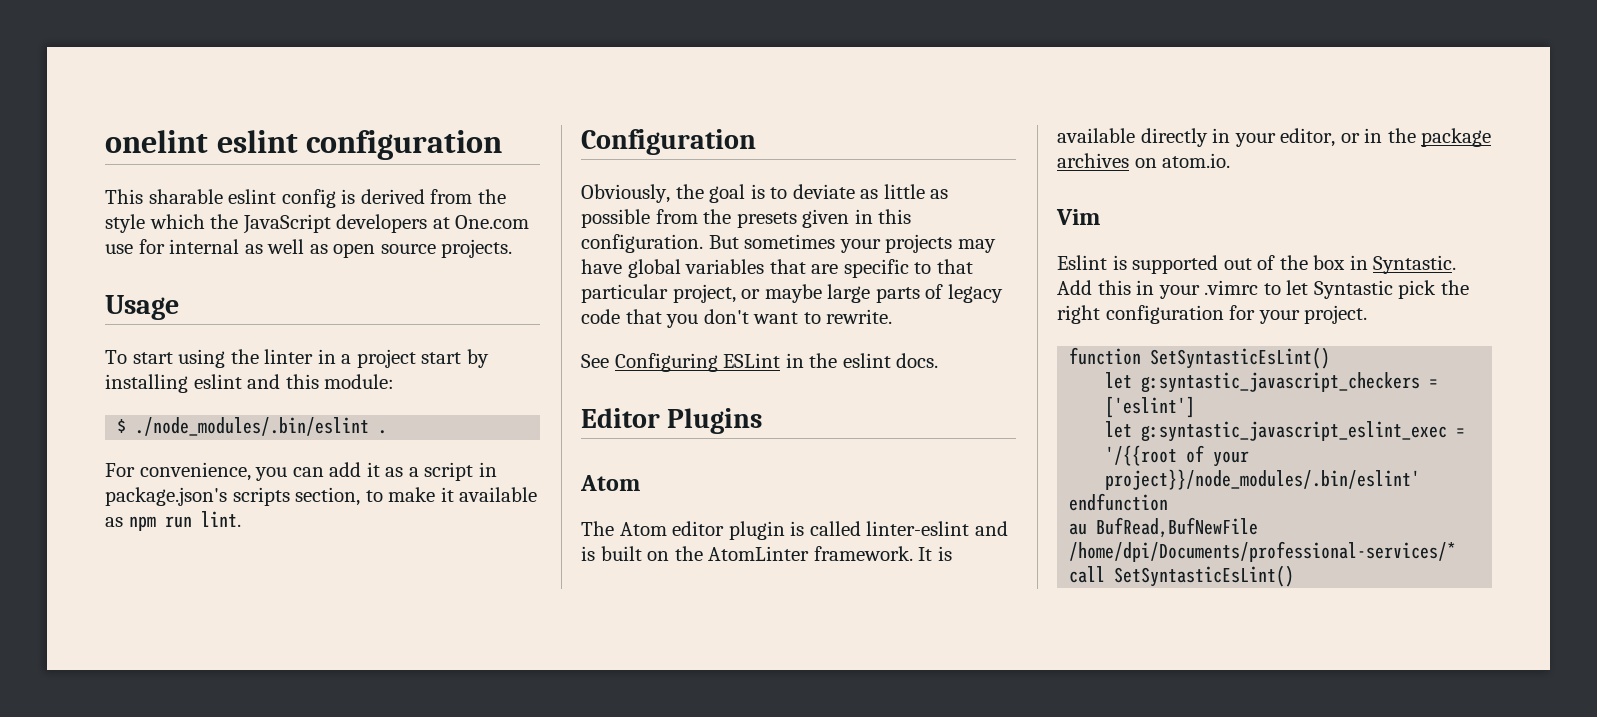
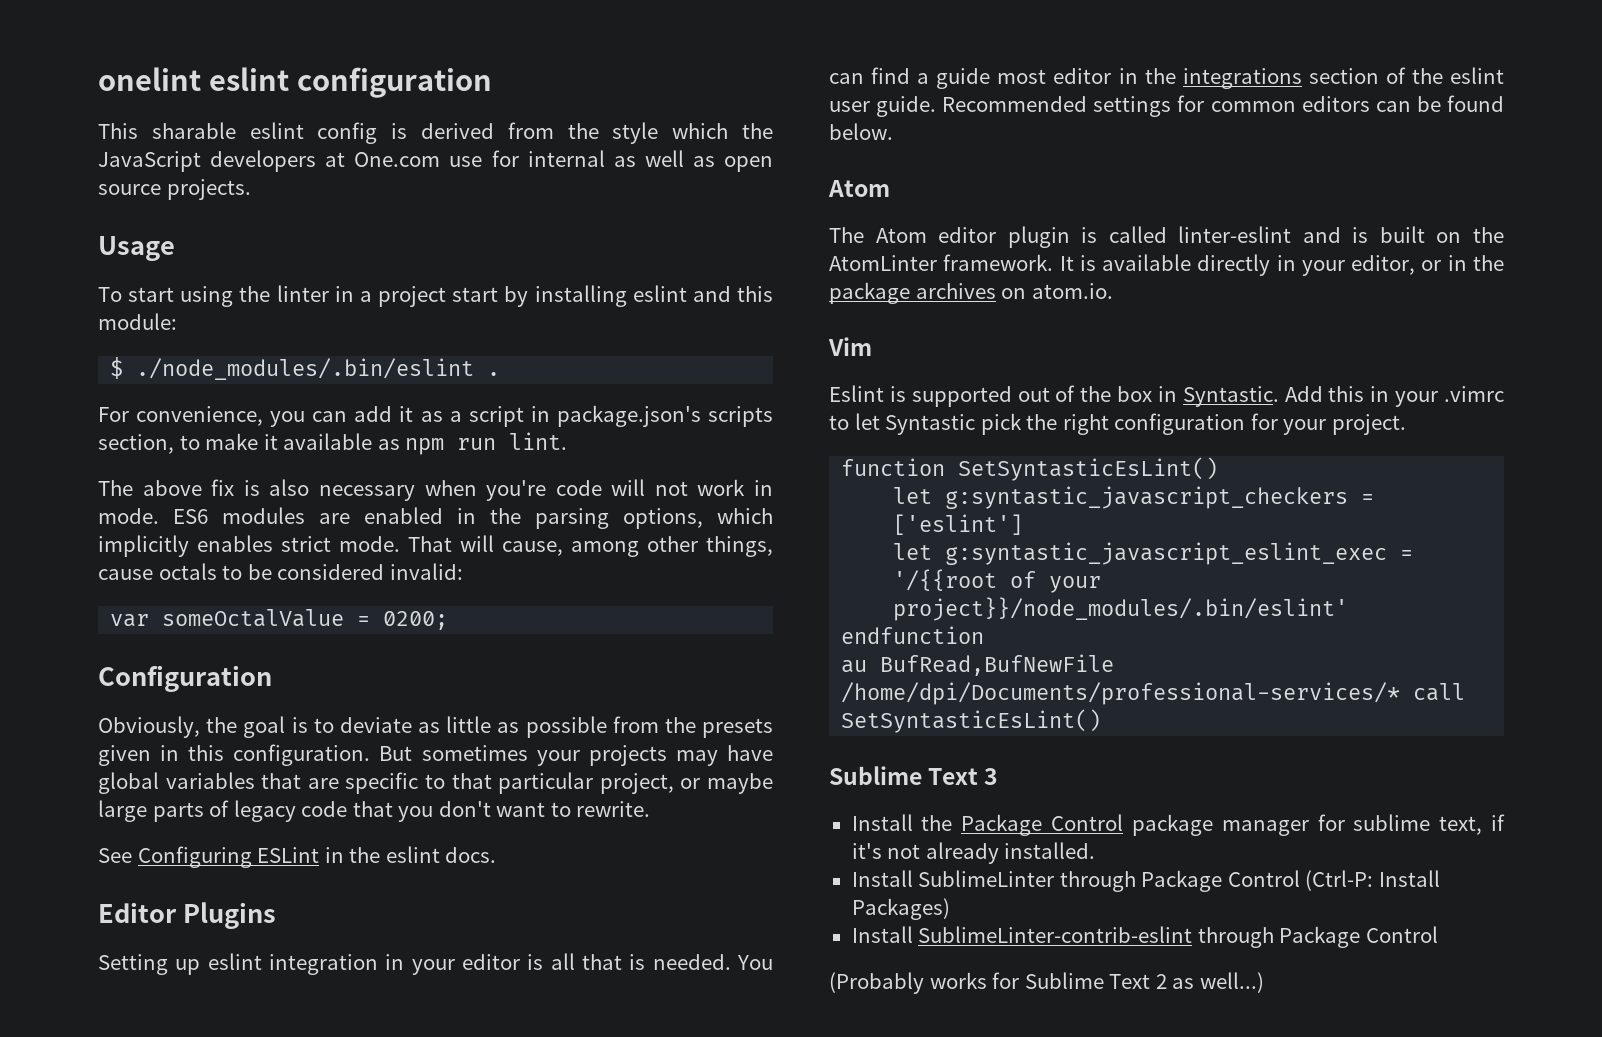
+ The above fix is also necessary when you're code will not work in mode. ES6 modules are enabled in the parsing options, which implicitly enables strict mode. That will cause, among other things, cause octals to be considered invalid:
+ var someOctalValue = 0200;
+ Setting up eslint integration in your editor is all that is needed. You can find a guide most editor in the integrations section of the eslint user guide. Recommended settings for common editors can be found below.
+ Sublime Text 3
+ Install the Package Control package manager for sublime text, if it's not already installed.
+ Install SublimeLinter through Package Control (Ctrl-P: Install Packages)
+ Install SublimeLinter-contrib-eslint through Package Control
+ (Probably works for Sublime Text 2 as well...)

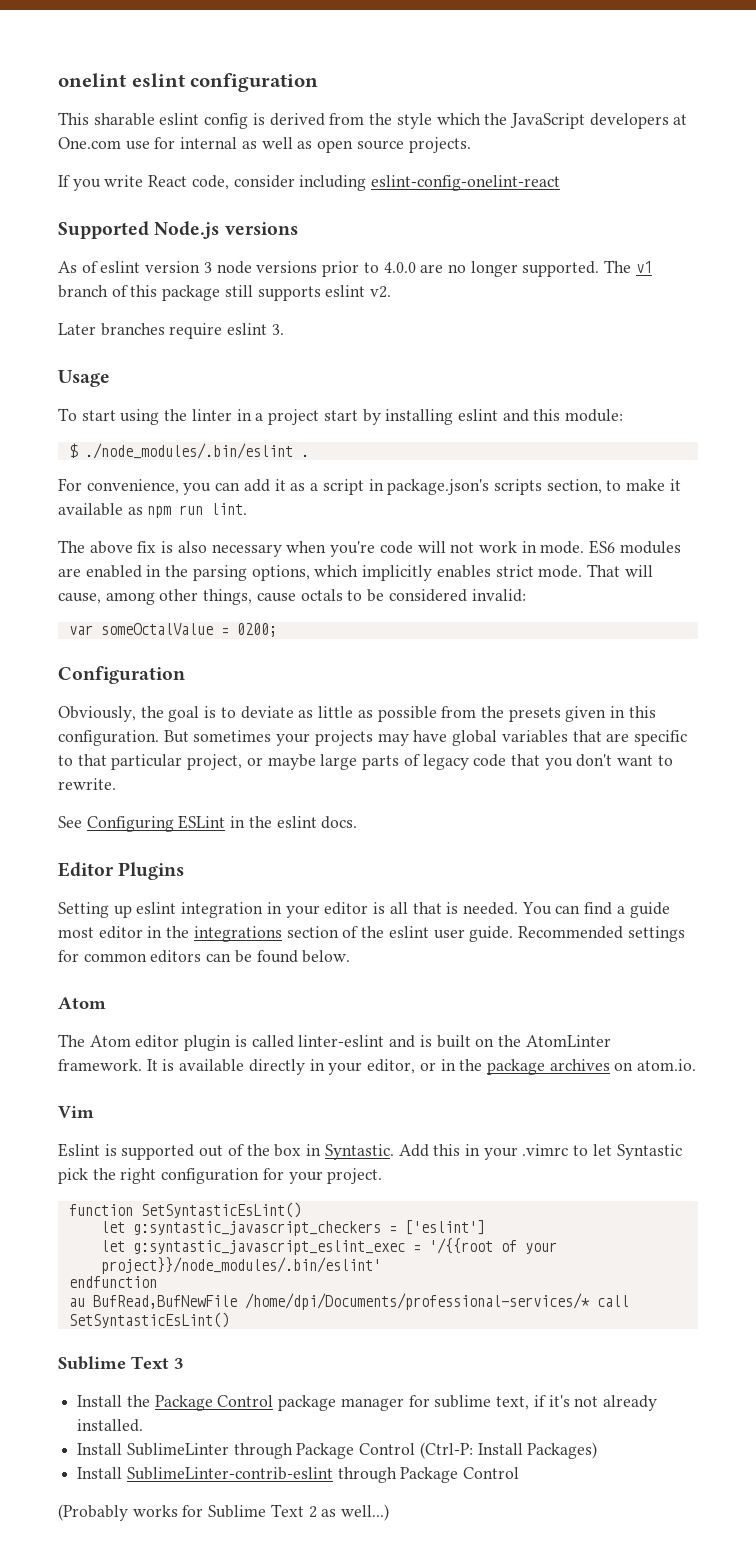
+ If you write React code, consider including eslint-config-onelint-react
+ Supported Node.js versions
+ As of eslint version 3 node versions prior to 4.0.0 are no longer supported. The v1 branch of this package still supports eslint v2.
+ Later branches require eslint 3.

